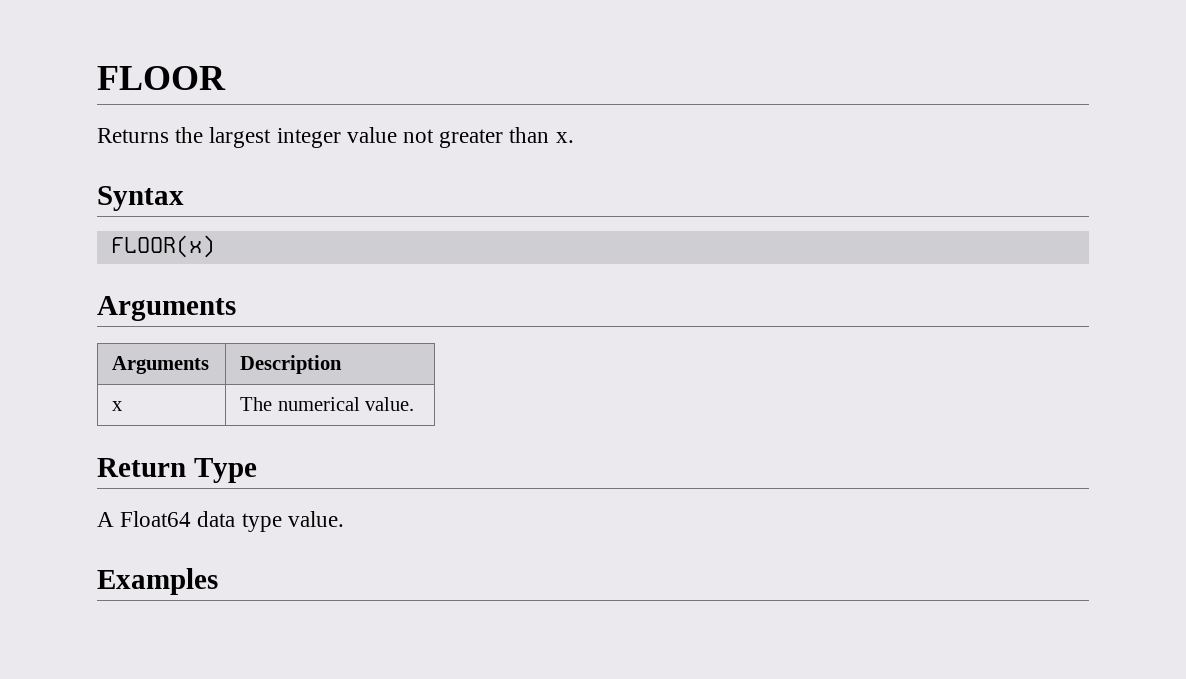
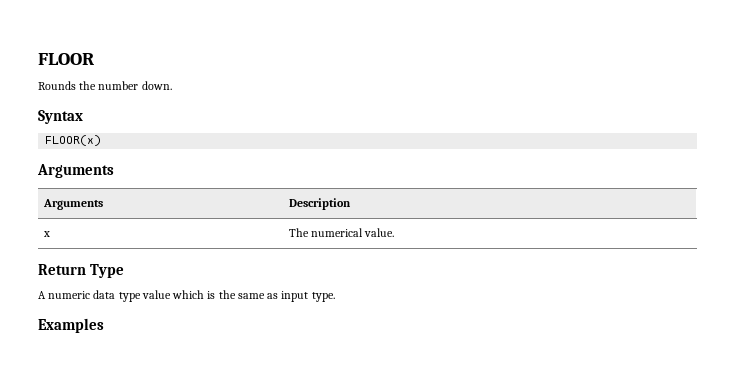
- Returns the largest integer value not greater than x.
+ Rounds the number down.
- A Float64 data type value.
+ A numeric data type value which is the same as input type.

